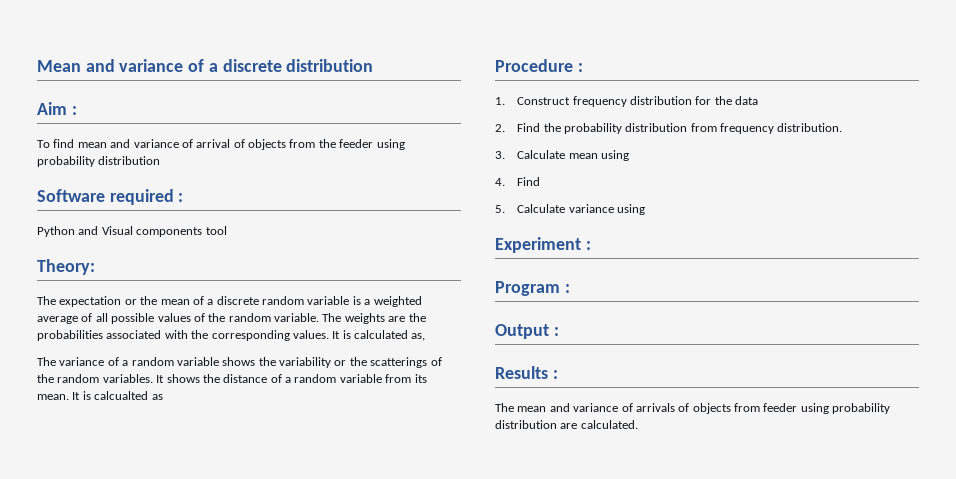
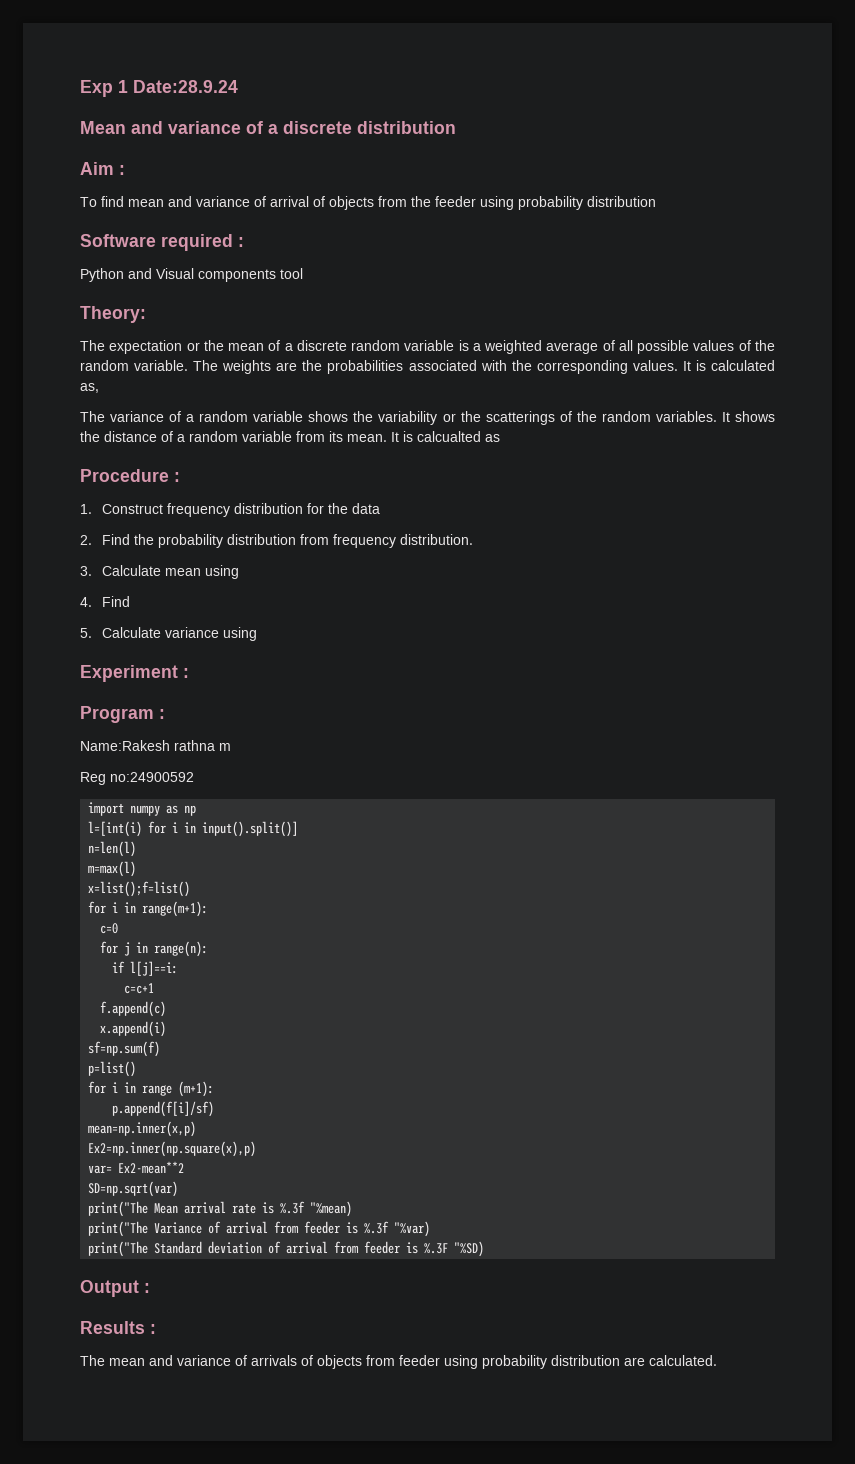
+ Exp 1 Date:28.9.24
+ Name:Rakesh rathna m
+ Reg no:24900592
+ import numpy as np
+ l=[int(i) for i in input().split()]
+ n=len(l)
+ m=max(l)
+ x=list();f=list()
+ for i in range(m+1):
+ c=0
+ for j in range(n):
+ if l[j]==i:
+ c=c+1
+ f.append(c)
+ x.append(i)
+ sf=np.sum(f)
+ p=list()
+ for i in range (m+1):
+ p.append(f[i]/sf)
+ mean=np.inner(x,p)
+ Ex2=np.inner(np.square(x),p)
+ var= Ex2-mean**2
+ SD=np.sqrt(var)
+ print("The Mean arrival rate is %.3f "%mean)
+ print("The Variance of arrival from feeder is %.3f "%var)
+ print("The Standard deviation of arrival from feeder is %.3F "%SD)

